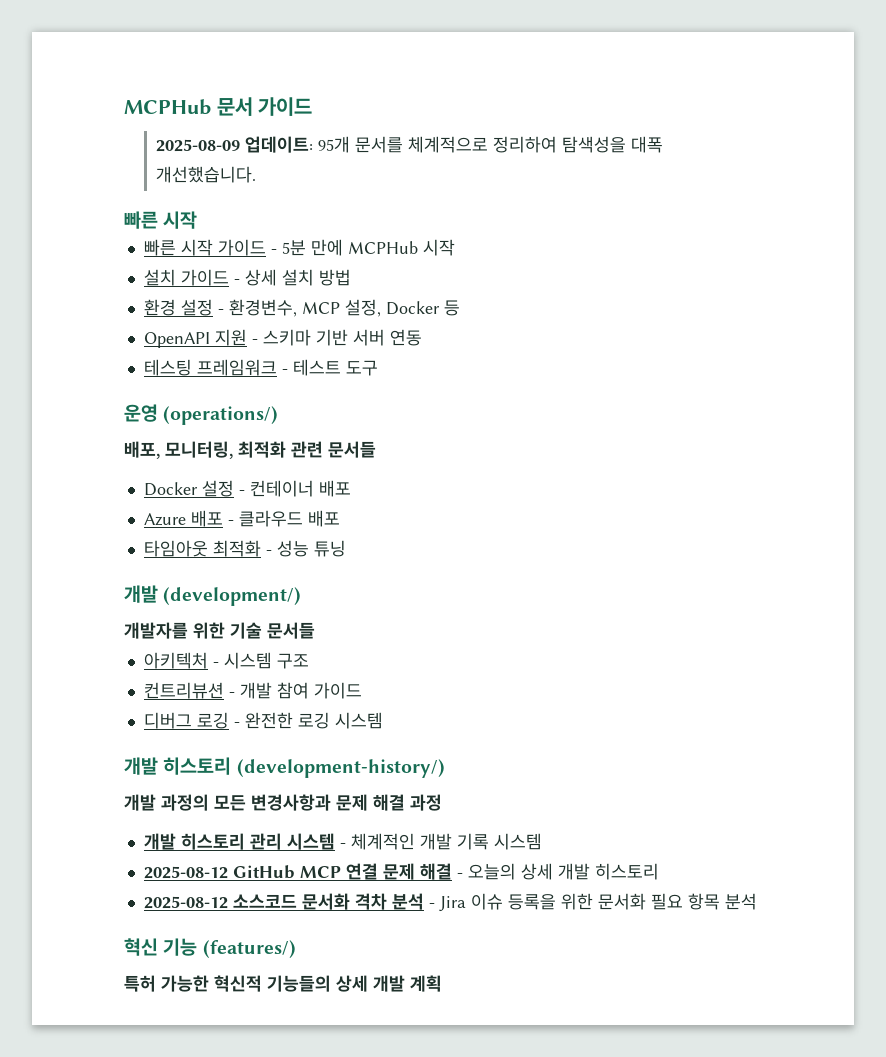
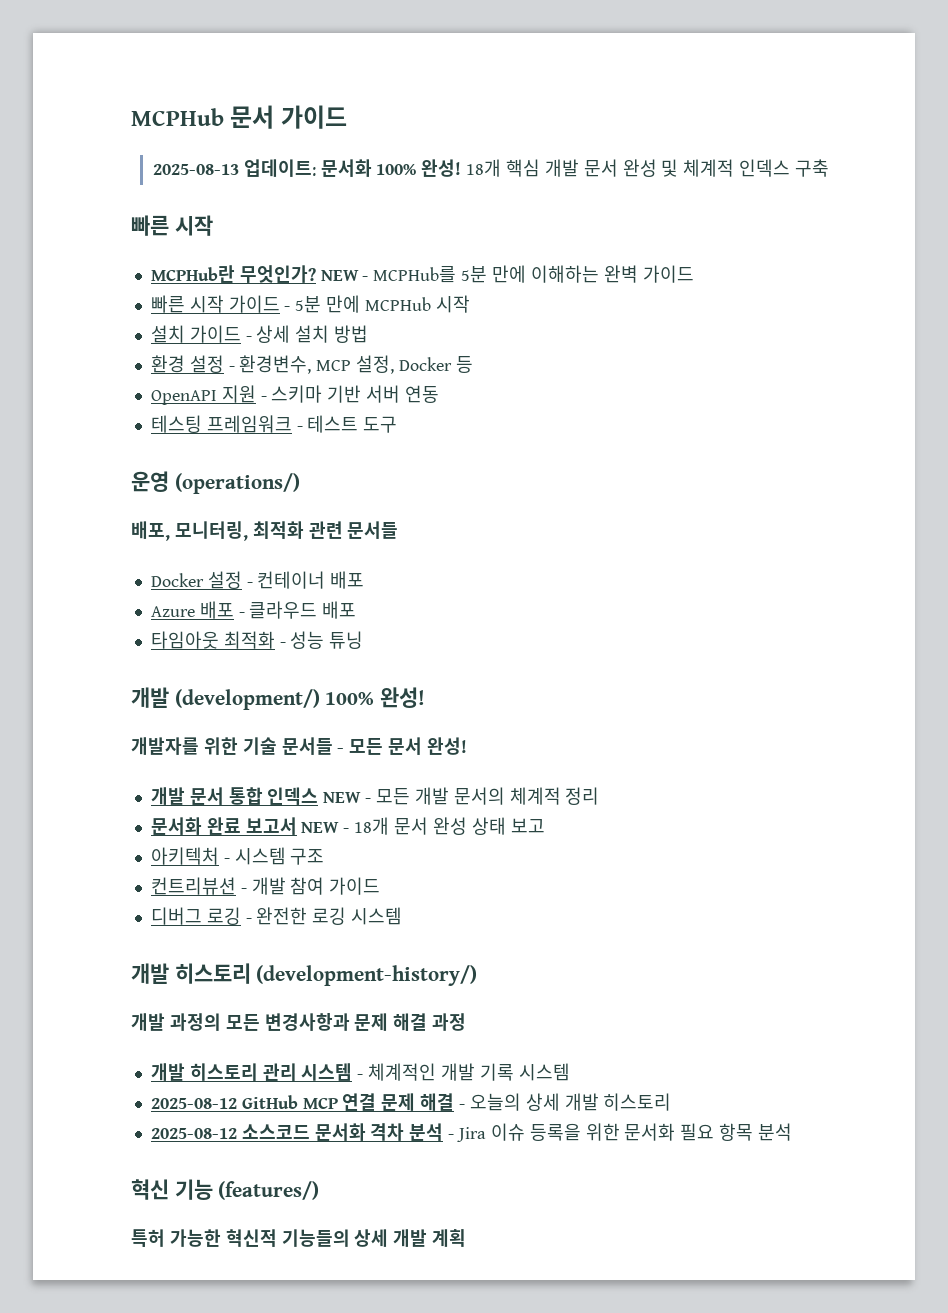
- 2025-08-09 업데이트: 95개 문서를 체계적으로 정리하여 탐색성을 대폭 개선했습니다.
+ 2025-08-13 업데이트: 문서화 100% 완성! 18개 핵심 개발 문서 완성 및 체계적 인덱스 구축
  빠른 시작
+ MCPHub란 무엇인가? NEW - MCPHub를 5분 만에 이해하는 완벽 가이드
- 개발 (development/)
+ 개발 (development/) 100% 완성!
- 개발자를 위한 기술 문서들
+ 개발자를 위한 기술 문서들 - 모든 문서 완성!
+ 개발 문서 통합 인덱스 NEW - 모든 개발 문서의 체계적 정리
+ 문서화 완료 보고서 NEW - 18개 문서 완성 상태 보고

